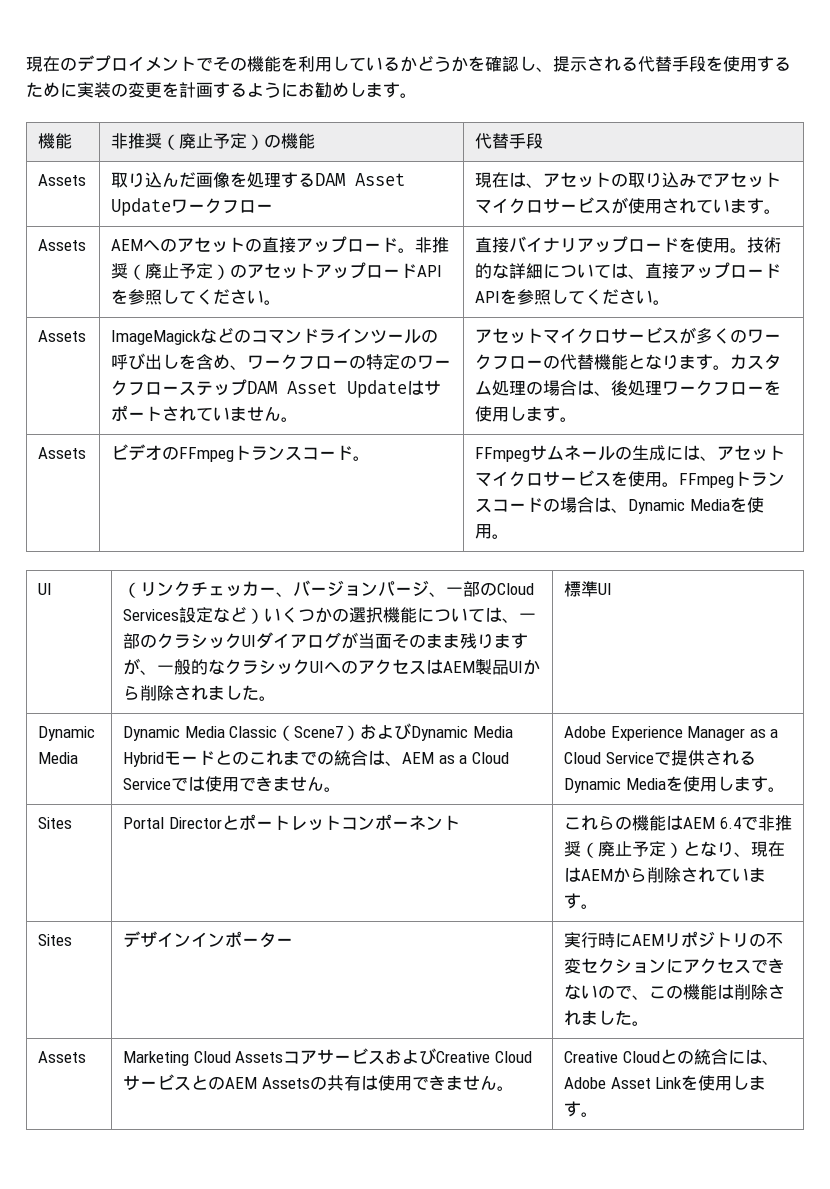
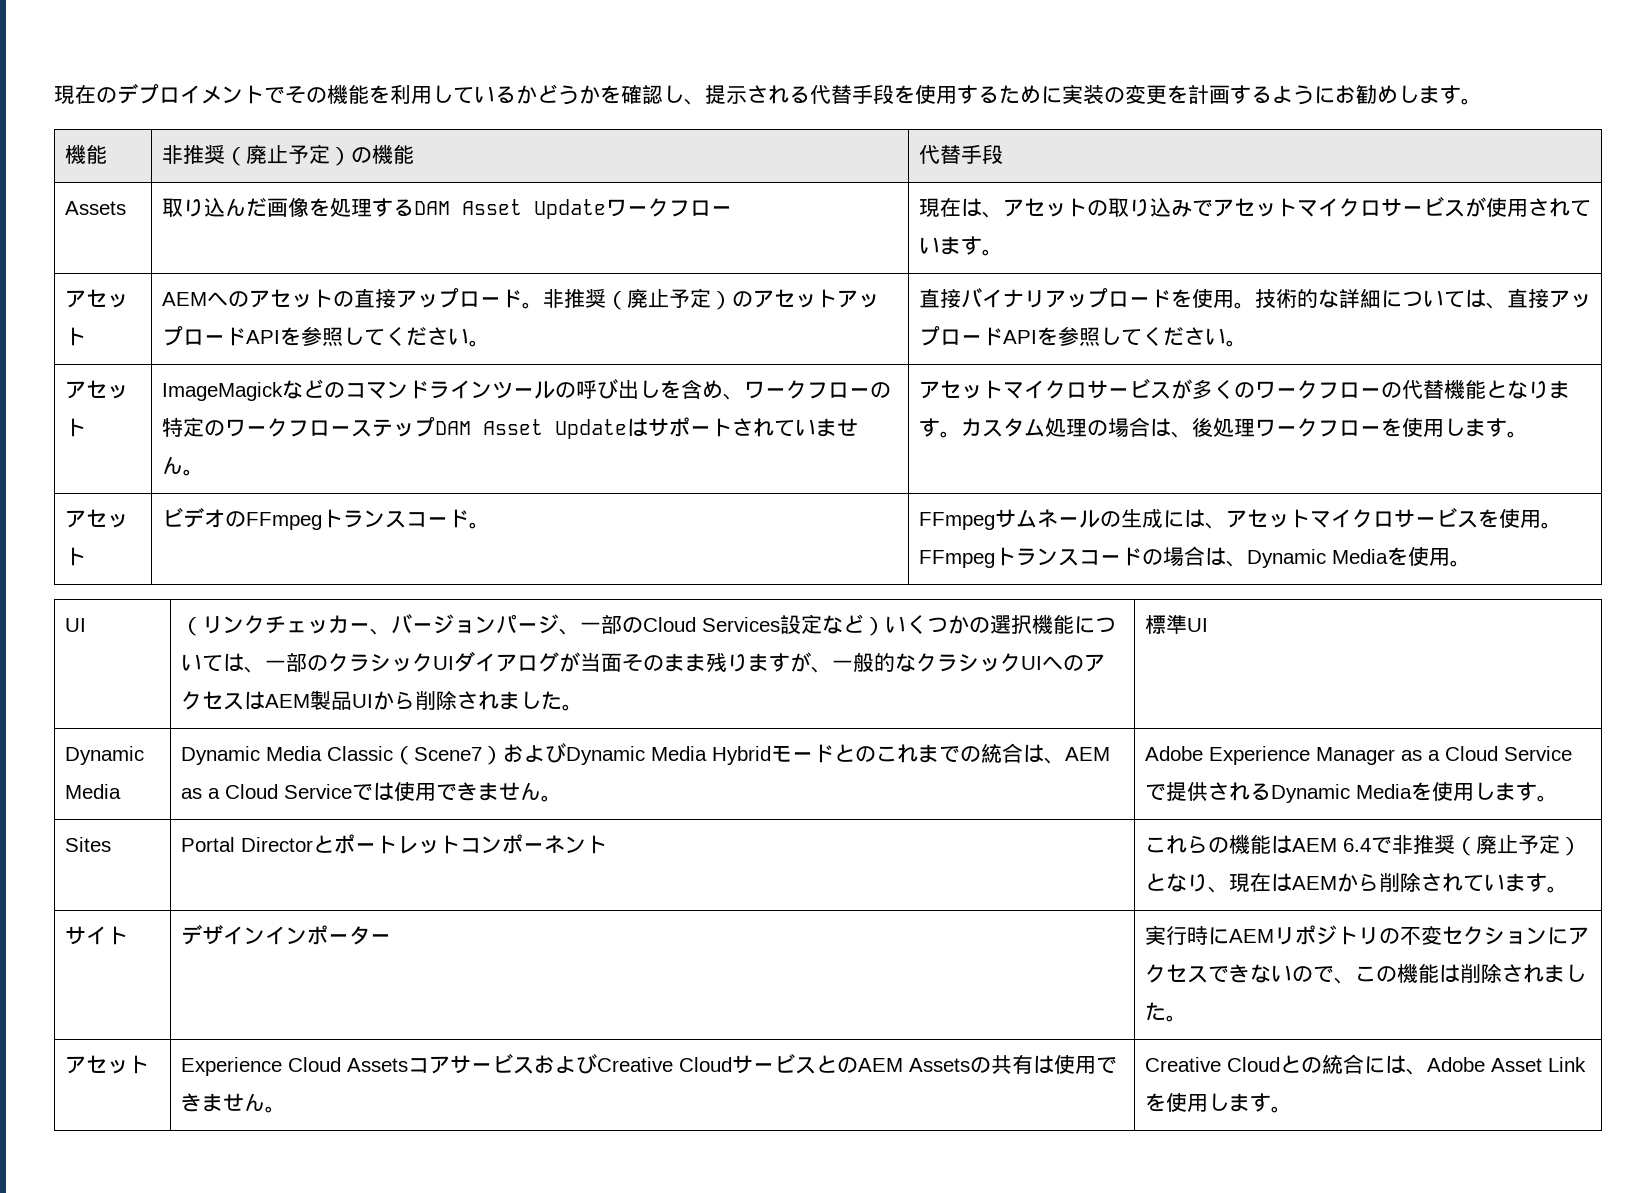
  Assets | 取り込んだ画像を処理するDAM Asset Updateワークフロー | 現在は、アセットの取り込みでアセットマイクロサービスが使用されています。
- Assets
+ アセット
  技術的な詳細については、直接アップロードAPIを参照してください。
- Assets
+ アセット
- Assets | ビデオのFFmpegトランスコード。 | FFmpegサムネールの生成には、アセットマイクロサービスを使用。FFmpegトランスコードの場合は、Dynamic Mediaを使用。
+ アセット | ビデオのFFmpegトランスコード。 | FFmpegサムネールの生成には、アセットマイクロサービスを使用。FFmpegトランスコードの場合は、Dynamic Mediaを使用。
- Sites | デザインインポーター | 実行時にAEMリポジトリの不変セクションにアクセスできないので、この機能は削除されました。
+ サイト | デザインインポーター | 実行時にAEMリポジトリの不変セクションにアクセスできないので、この機能は削除されました。
- Assets | Marketing Cloud AssetsコアサービスおよびCreative CloudサービスとのAEM Assetsの共有は使用できません。 | Creative Cloudとの統合には、Adobe Asset Linkを使用します。
+ アセット | Experience Cloud AssetsコアサービスおよびCreative CloudサービスとのAEM Assetsの共有は使用できません。 | Creative Cloudとの統合には、Adobe Asset Linkを使用します。

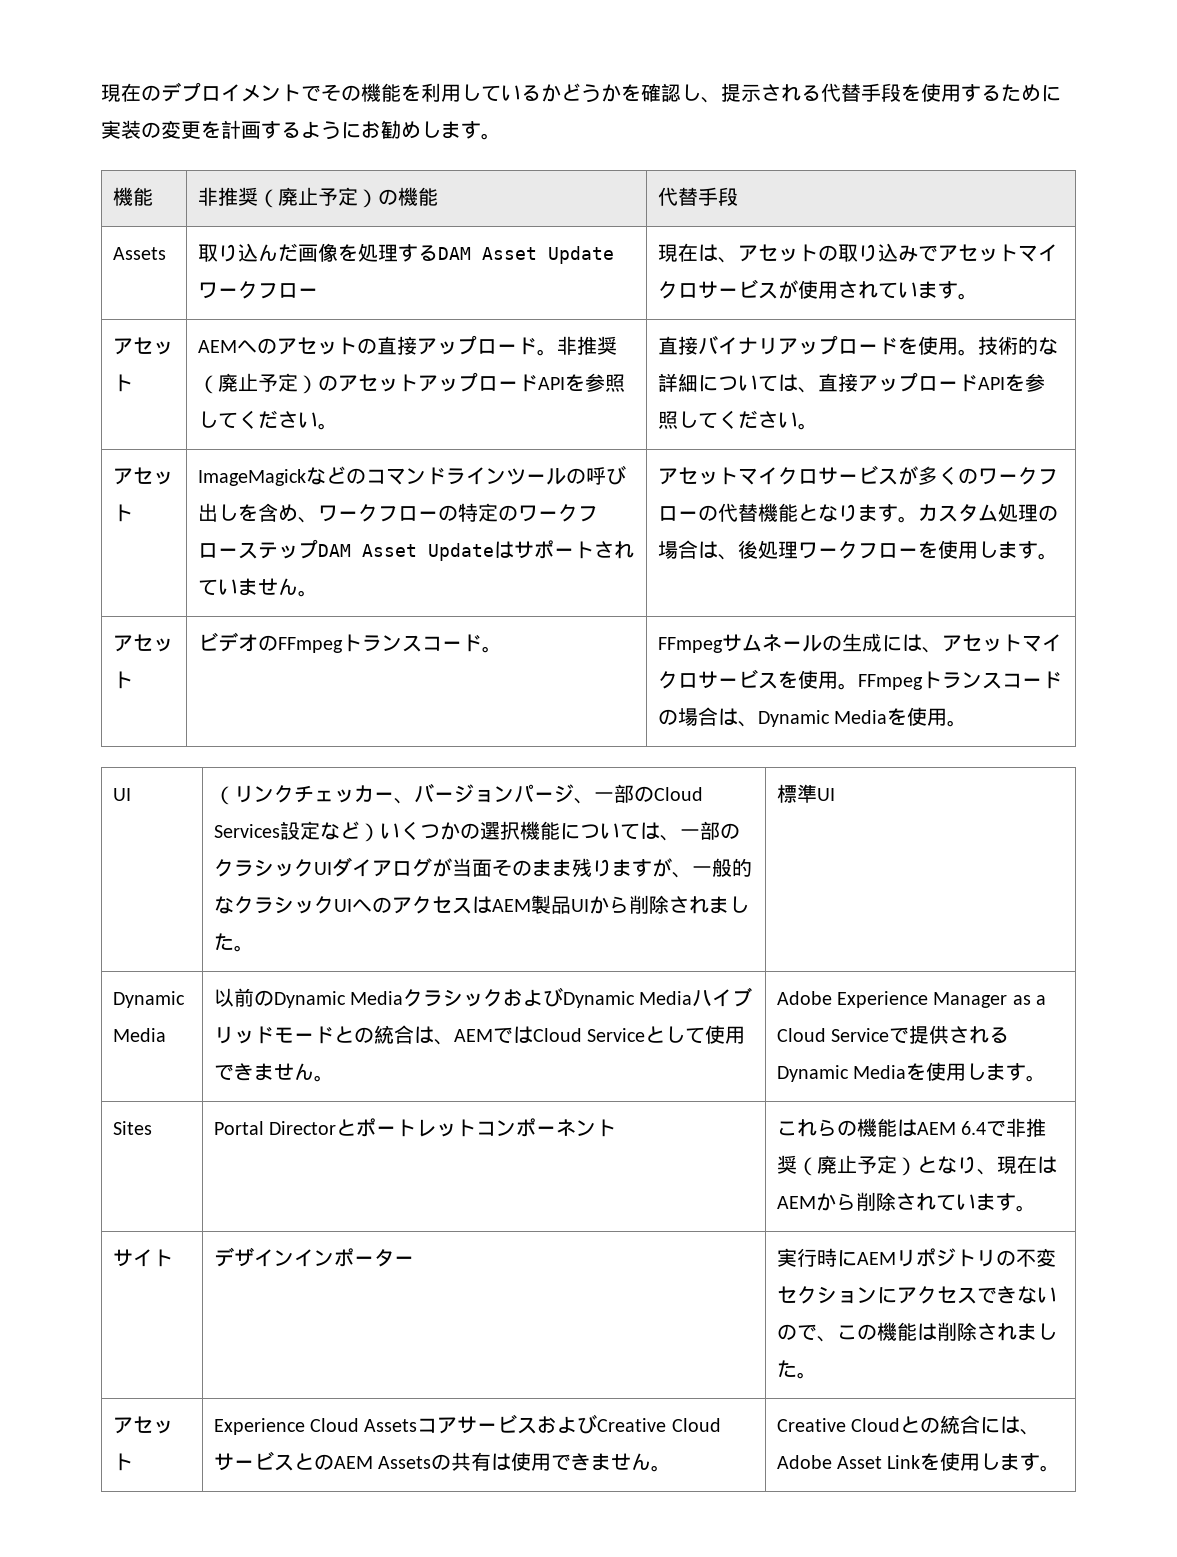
- Dynamic Media Classic（Scene7）およびDynamic Media Hybridモードとのこれまでの統合は、AEM as a Cloud Serviceでは使用できません。
+ 以前のDynamic MediaクラシックおよびDynamic Mediaハイブリッドモードとの統合は、AEMではCloud Serviceとして使用できません。

